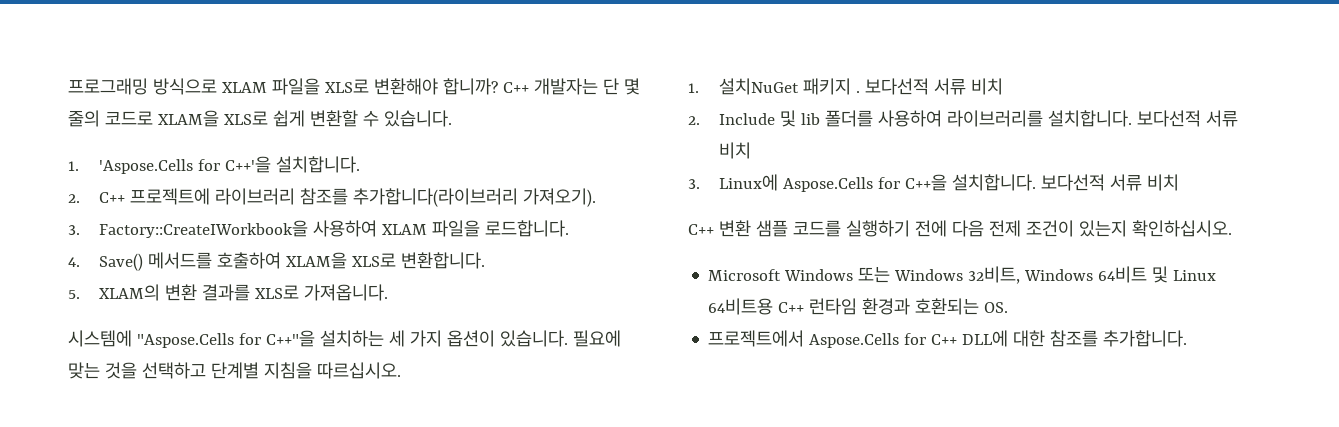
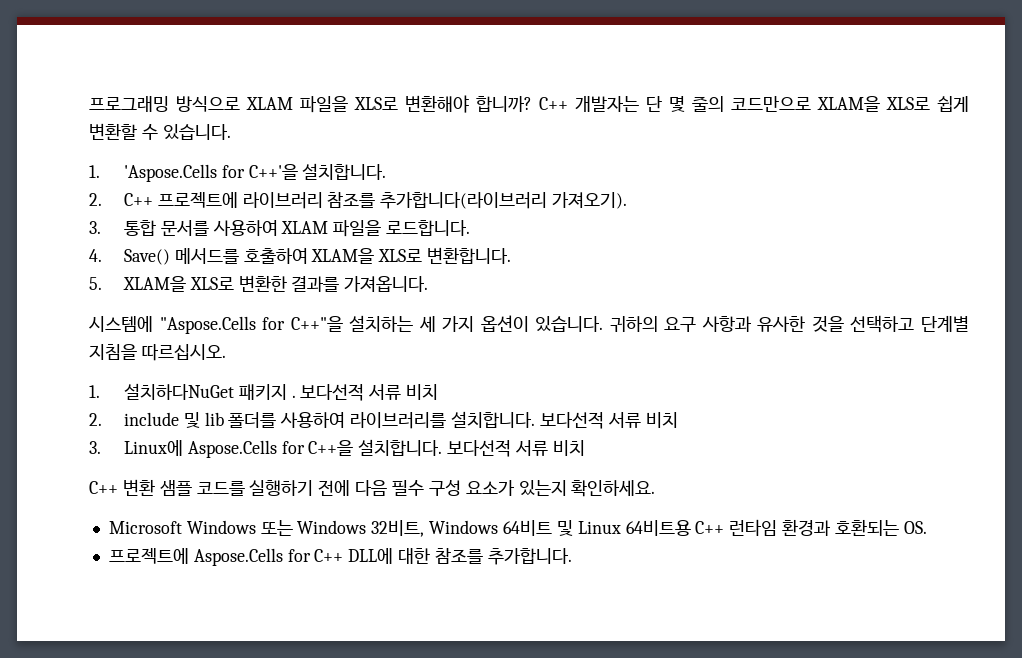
- C++ 개발자는 단 몇 줄의 코드로 XLAM을 XLS로 쉽게 변환할 수 있습니다.
+ C++ 개발자는 단 몇 줄의 코드만으로 XLAM을 XLS로 쉽게 변환할 수 있습니다.
- 3. Factory::CreateIWorkbook을 사용하여 XLAM 파일을 로드합니다.
+ 3. 통합 문서를 사용하여 XLAM 파일을 로드합니다.
- 5. XLAM의 변환 결과를 XLS로 가져옵니다.
+ 5. XLAM을 XLS로 변환한 결과를 가져옵니다.
- 필요에 맞는 것을 선택하고 단계별 지침을 따르십시오.
+ 귀하의 요구 사항과 유사한 것을 선택하고 단계별 지침을 따르십시오.
- 1. 설치NuGet 패키지 .
+ 1. 설치하다NuGet 패키지 .
- 2. Include 및 lib 폴더를 사용하여 라이브러리를 설치합니다.
+ 2. include 및 lib 폴더를 사용하여 라이브러리를 설치합니다.
- C++ 변환 샘플 코드를 실행하기 전에 다음 전제 조건이 있는지 확인하십시오.
+ C++ 변환 샘플 코드를 실행하기 전에 다음 필수 구성 요소가 있는지 확인하세요.
- 프로젝트에서 Aspose.Cells for C++ DLL에 대한 참조를 추가합니다.
+ 프로젝트에 Aspose.Cells for C++ DLL에 대한 참조를 추가합니다.

